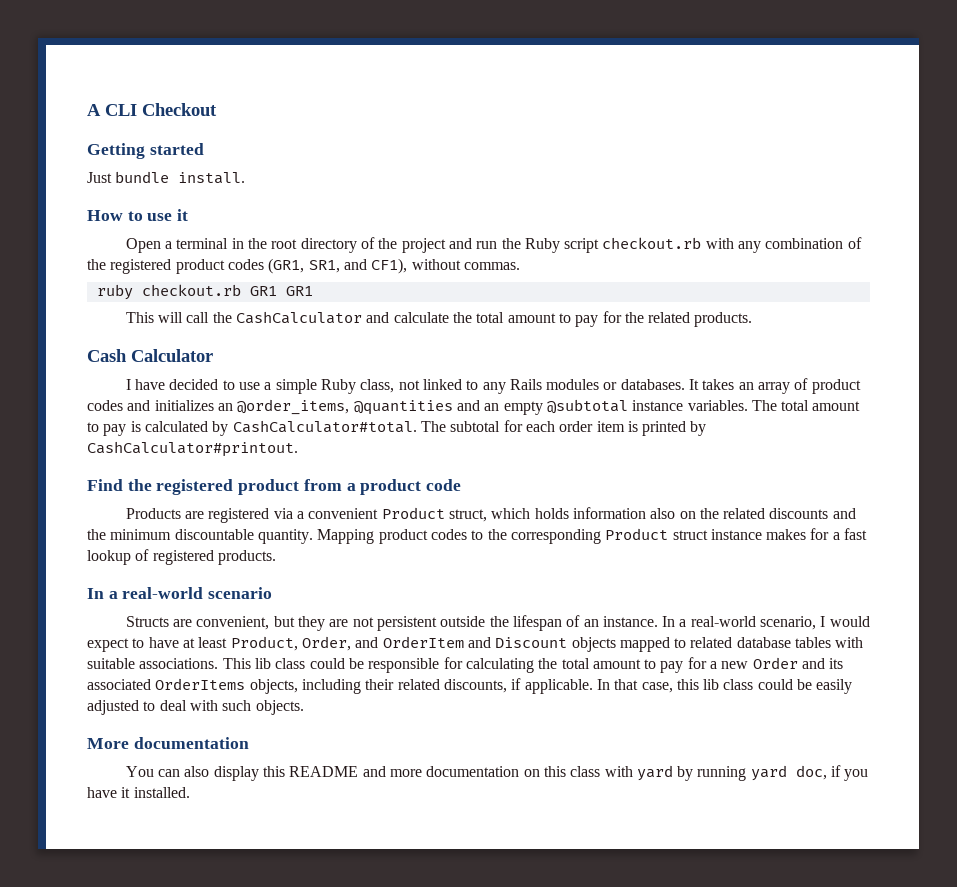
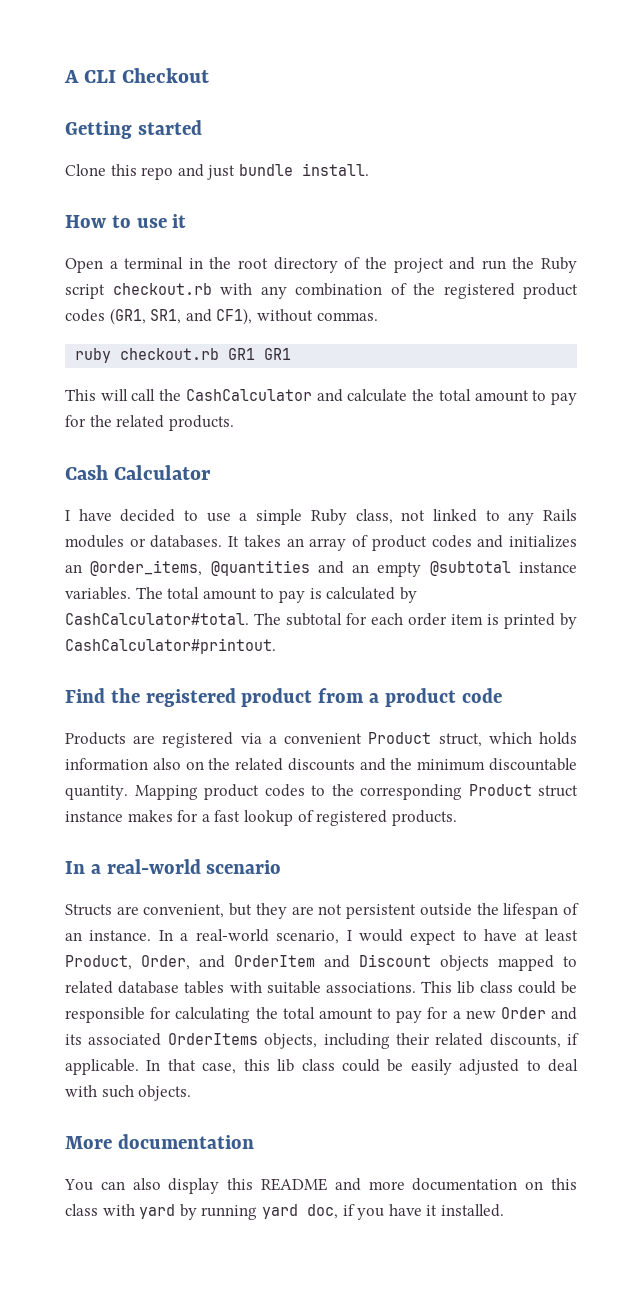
- Just bundle install.
+ Clone this repo and just bundle install.

